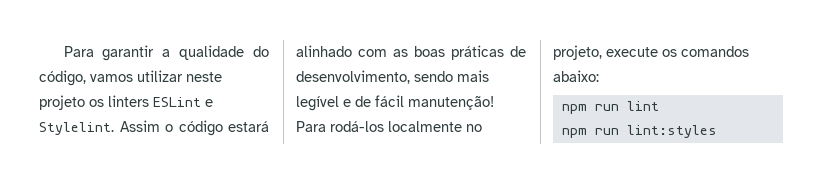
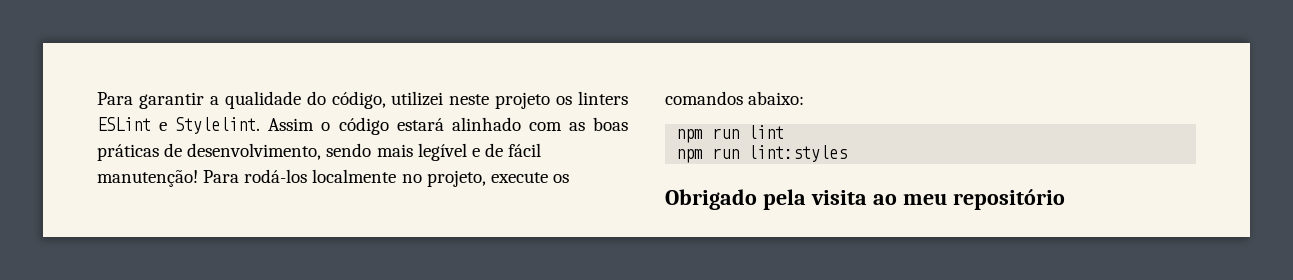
- Para garantir a qualidade do código, vamos utilizar neste projeto os linters ESLint e Stylelint.
+ Para garantir a qualidade do código, utilizei neste projeto os linters ESLint e Stylelint.
+ Obrigado pela visita ao meu repositório

